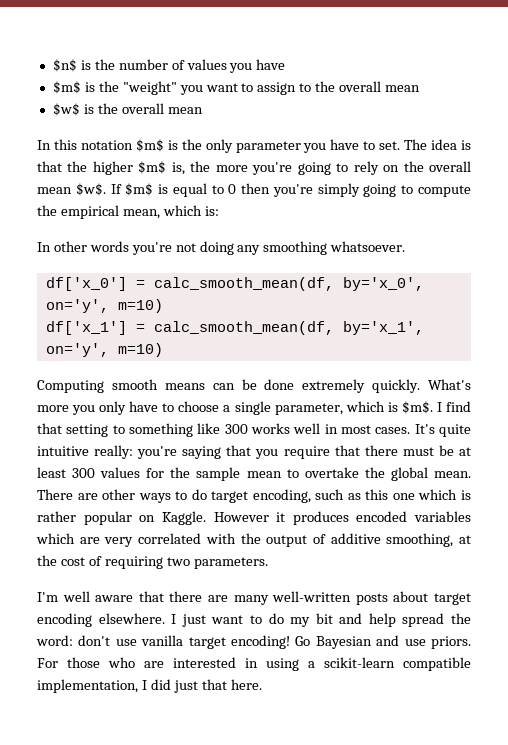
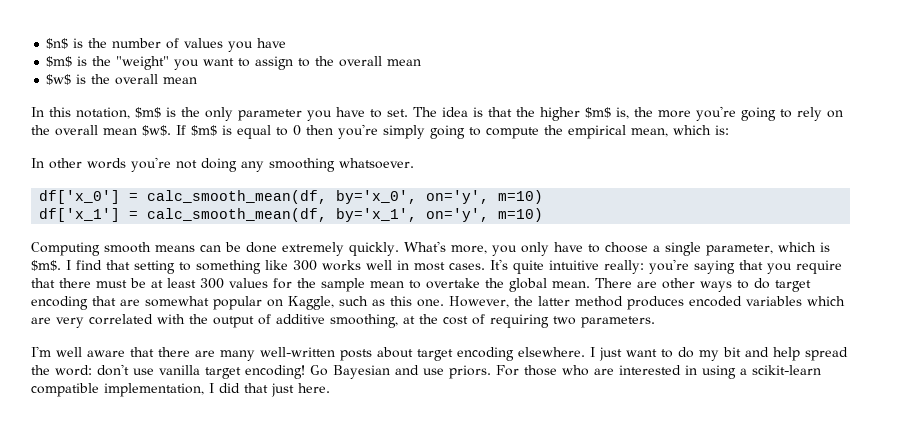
- In this notation $m$ is the only parameter you have to set.
+ In this notation, $m$ is the only parameter you have to set.
- What's more you only have to choose a single parameter, which is $m$.
+ What's more, you only have to choose a single parameter, which is $m$.
- There are other ways to do target encoding, such as this one which is rather popular on Kaggle. However it produces encoded variables which are very correlated with the output of additive smoothing, at the cost of requiring two parameters.
+ There are other ways to do target encoding that are somewhat popular on Kaggle, such as this one. However, the latter method produces encoded variables which are very correlated with the output of additive smoothing, at the cost of requiring two parameters.
- For those who are interested in using a scikit-learn compatible implementation, I did just that here.
+ For those who are interested in using a scikit-learn compatible implementation, I did that just here.

